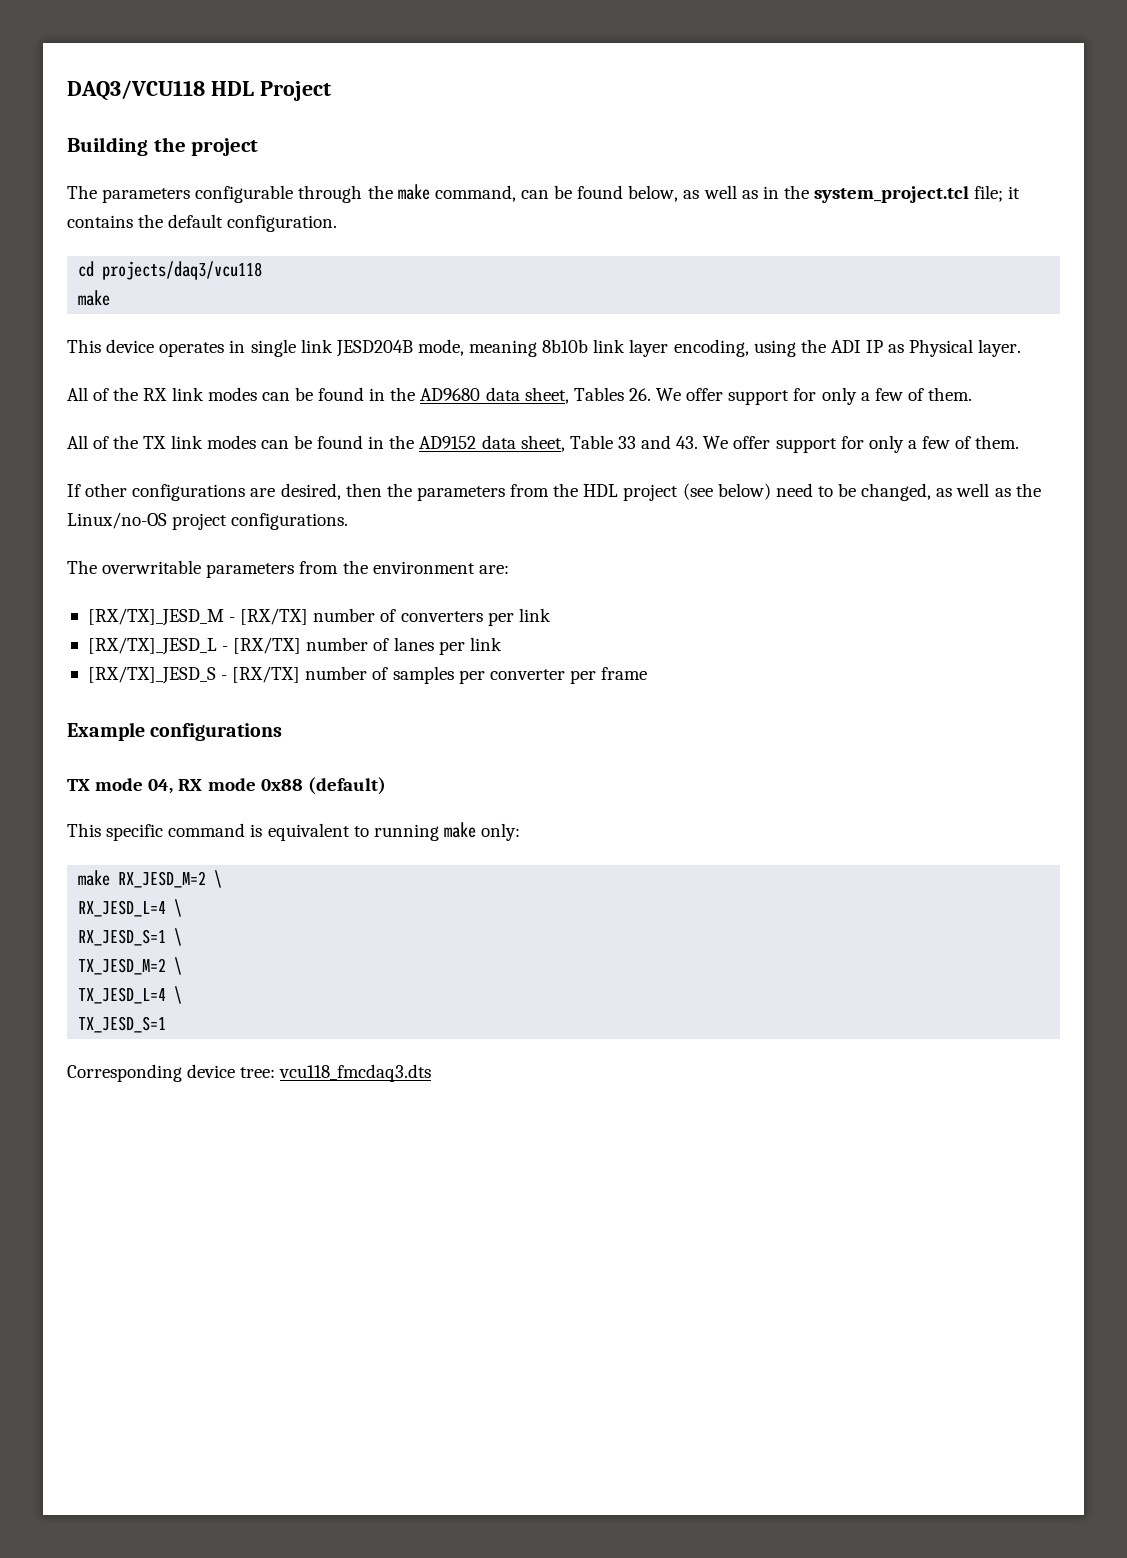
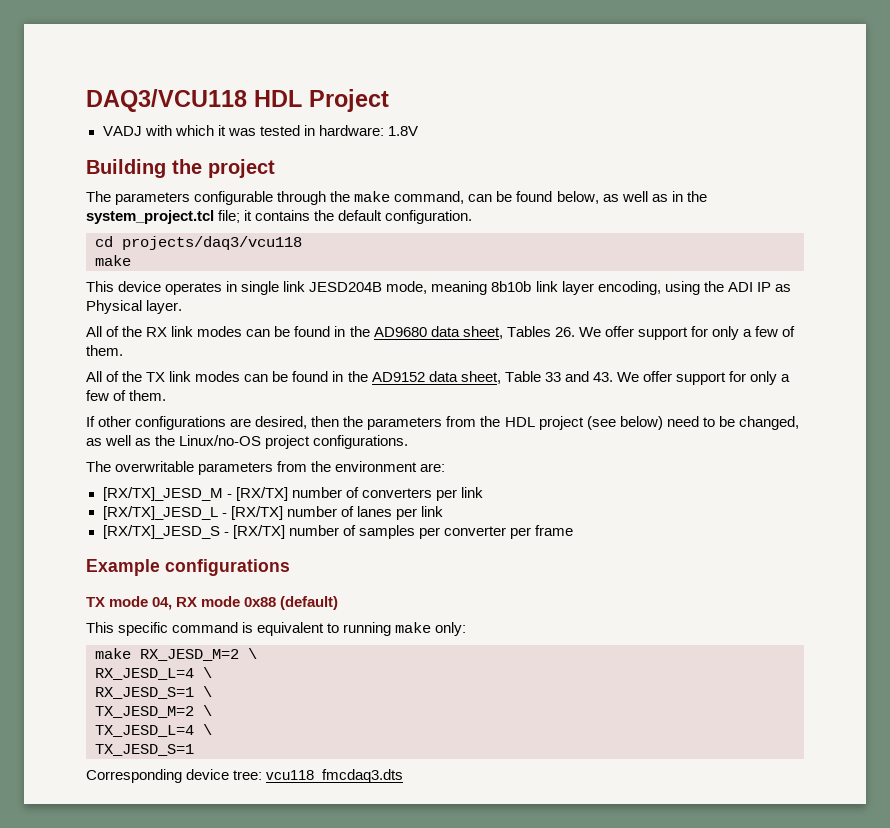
+ VADJ with which it was tested in hardware: 1.8V

